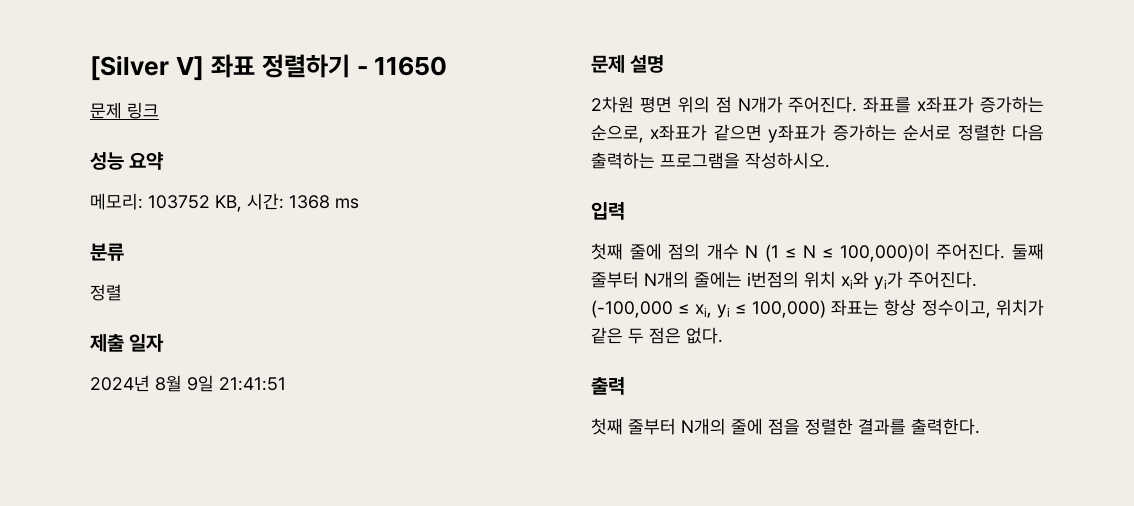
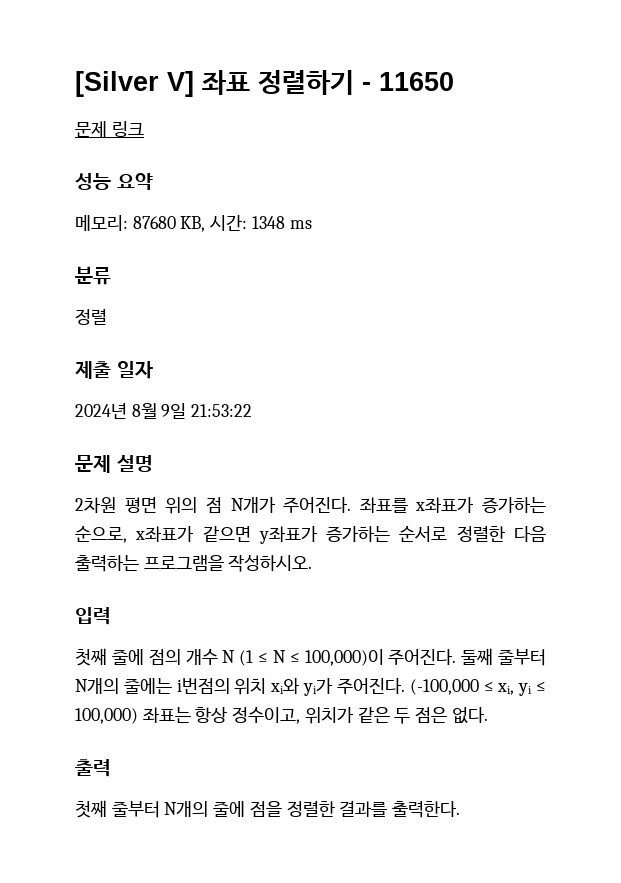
- 메모리: 103752 KB, 시간: 1368 ms
+ 메모리: 87680 KB, 시간: 1348 ms
- 2024년 8월 9일 21:41:51
+ 2024년 8월 9일 21:53:22

